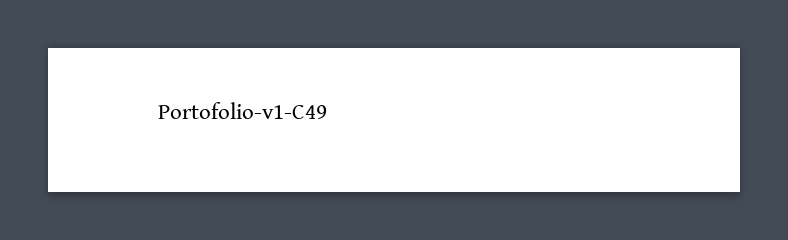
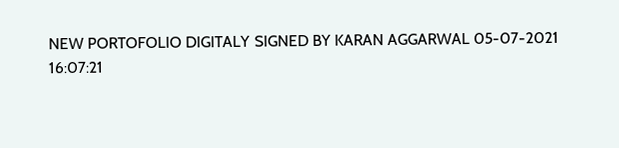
- Portofolio-v1-C49
+ NEW PORTOFOLIO DIGITALY SIGNED BY KARAN AGGARWAL 05-07-2021 16:07:21

